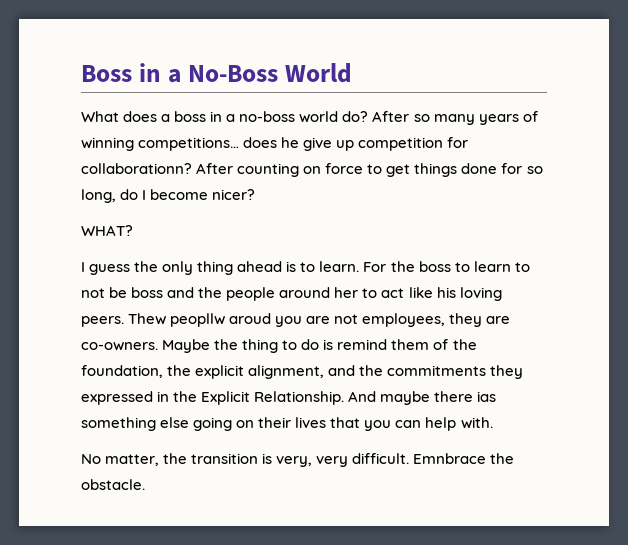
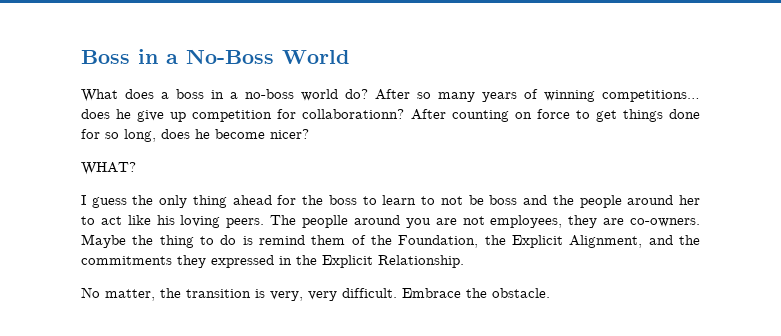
- After counting on force to get things done for so long, do I become nicer?
+ After counting on force to get things done for so long, does he become nicer?
- I guess the only thing ahead is to learn. For the boss to learn to not be boss and the people around her to act like his loving peers.
+ I guess the only thing ahead for the boss to learn to not be boss and the people around her to act like his loving peers.
- Thew peopllw aroud you are not employees, they are co-owners.
+ The peoplle around you are not employees, they are co-owners.
- Maybe the thing to do is remind them of the foundation, the explicit alignment, and the commitments they expressed in the Explicit Relationship. And maybe there ias something else going on their lives that you can help with.
+ Maybe the thing to do is remind them of the Foundation, the Explicit Alignment, and the commitments they expressed in the Explicit Relationship.
- Emnbrace the obstacle.
+ Embrace the obstacle.

